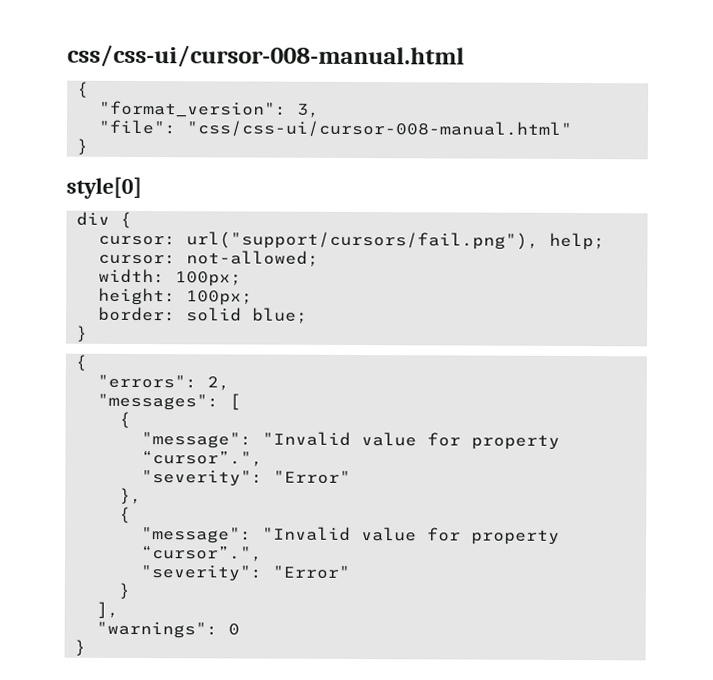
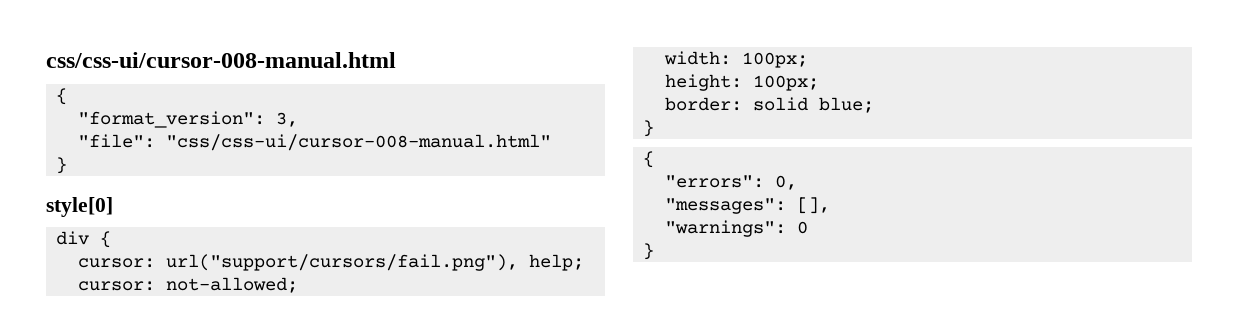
- "errors": 2,
+ "errors": 0,
- "messages": [
- {
- "message": "Invalid value for property “cursor”.",
- "severity": "Error"
- },
- {
- "message": "Invalid value for property “cursor”.",
- "severity": "Error"
- }
- ],
+ "messages": [],

